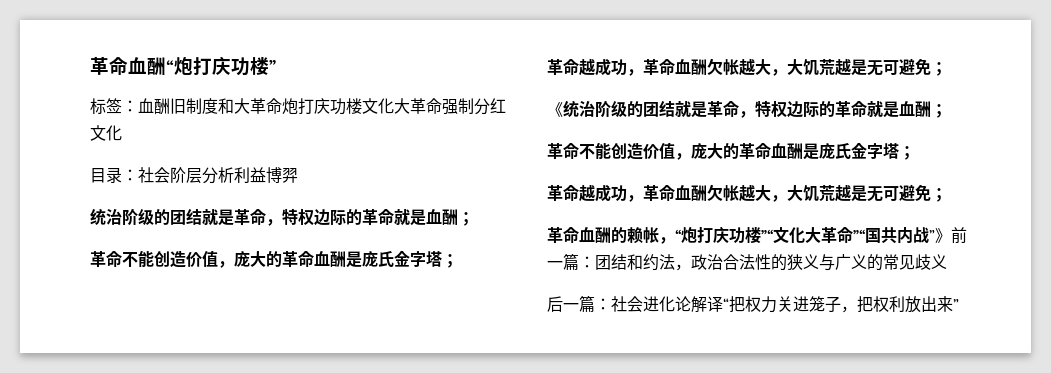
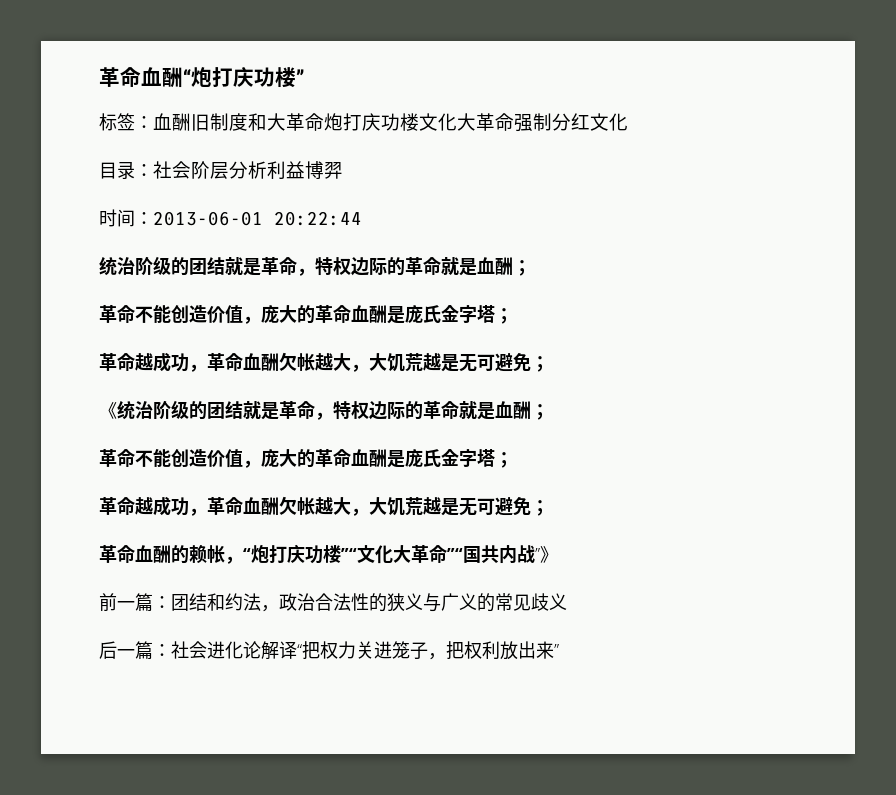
+ 时间：2013-06-01 20:22:44
- 革命血酬的赖帐，“炮打庆功楼”“文化大革命”“国共内战”》前一篇：团结和约法，政治合法性的狭义与广义的常见歧义
+ 革命血酬的赖帐，“炮打庆功楼”“文化大革命”“国共内战”》
+ 前一篇：团结和约法，政治合法性的狭义与广义的常见歧义

